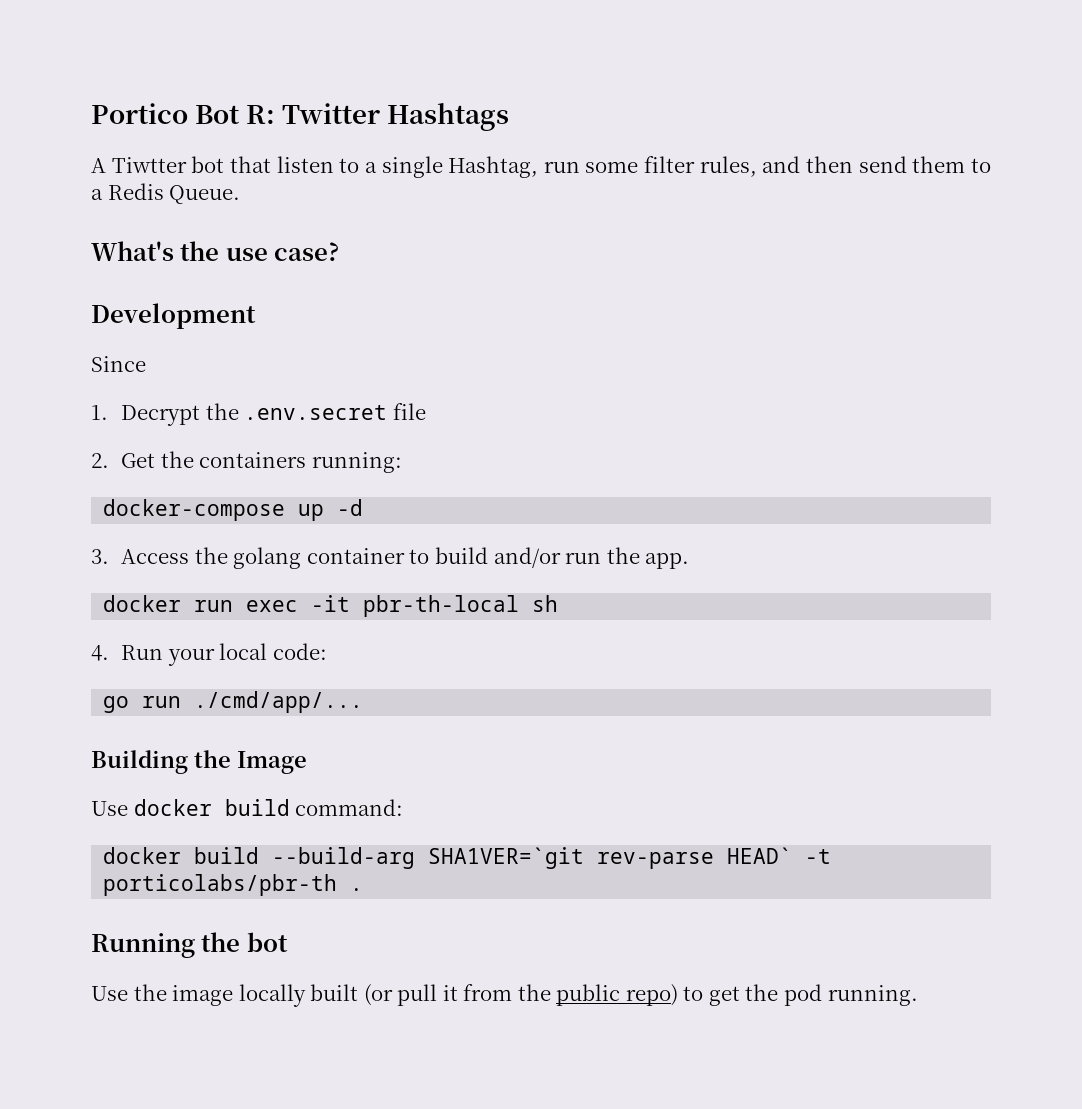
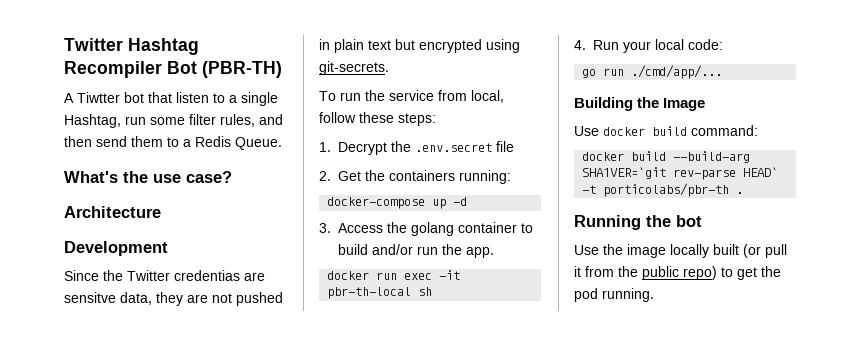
- Portico Bot R: Twitter Hashtags
+ Twitter Hashtag Recompiler Bot (PBR-TH)
+ Architecture
- Since
+ Since the Twitter credentias are sensitve data, they are not pushed in plain text but encrypted using git-secrets.
+ To run the service from local, follow these steps:

